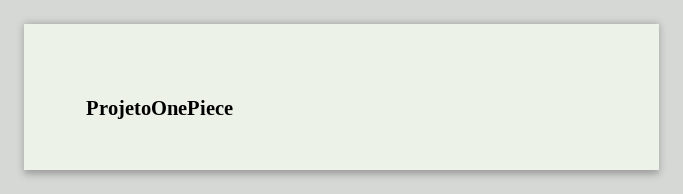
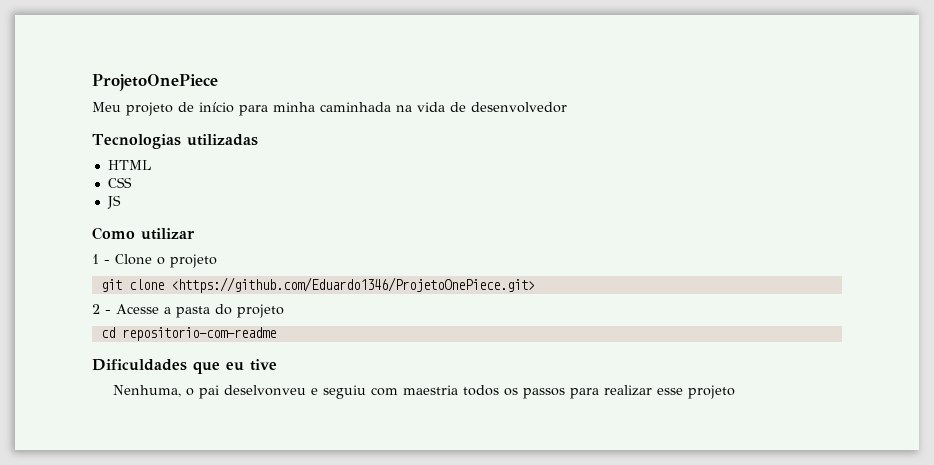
+ Meu projeto de início para minha caminhada na vida de desenvolvedor
+ Tecnologias utilizadas
+ HTML
+ CSS
+ JS
+ Como utilizar
+ 1 - Clone o projeto
+ git clone <https://github.com/Eduardo1346/ProjetoOnePiece.git>
+ 2 - Acesse a pasta do projeto
+ cd repositorio-com-readme
+ Dificuldades que eu tive
+ Nenhuma, o pai deselvonveu e seguiu com maestria todos os passos para realizar esse projeto

